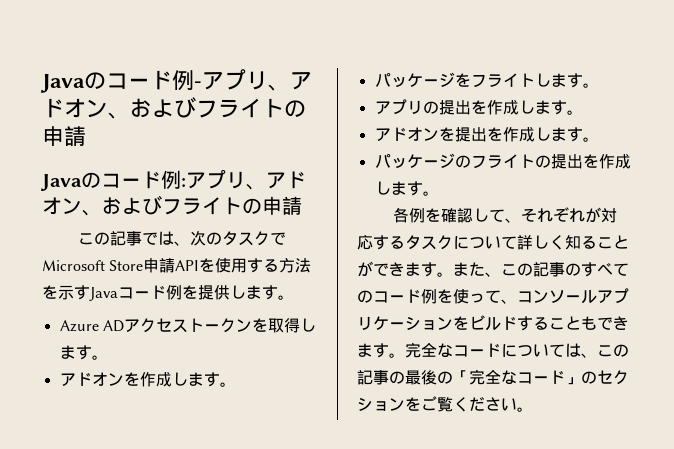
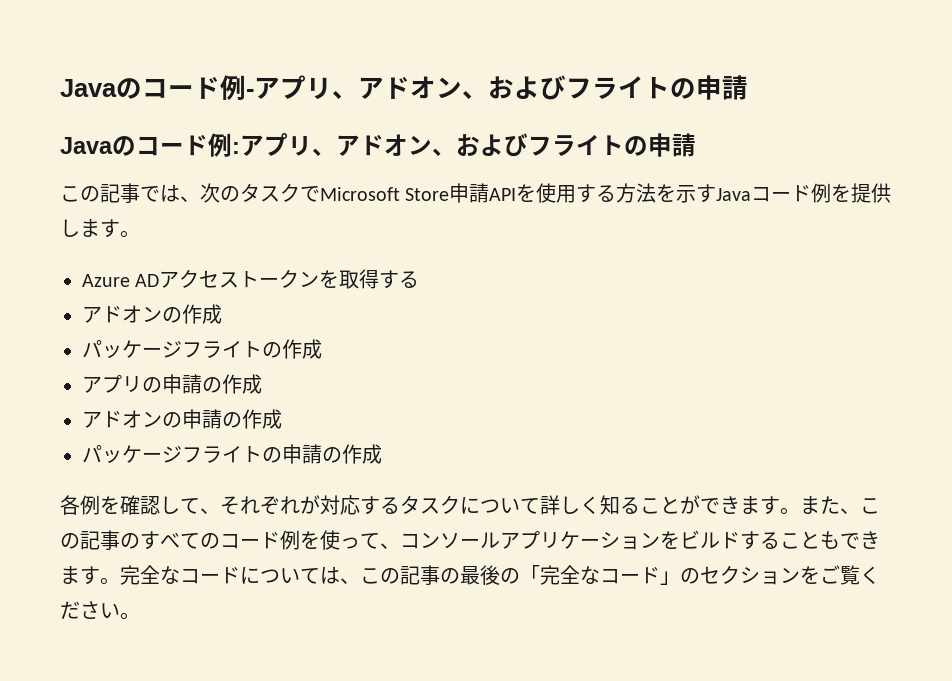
- Azure ADアクセストークンを取得します。
- アドオンを作成します。
- パッケージをフライトします。
+ Azure ADアクセストークンを取得する
+ アドオンの作成
+ パッケージフライトの作成
- アプリの提出を作成します。
- アドオンを提出を作成します。
- パッケージのフライトの提出を作成します。
+ アプリの申請の作成
+ アドオンの申請の作成
+ パッケージフライトの申請の作成

